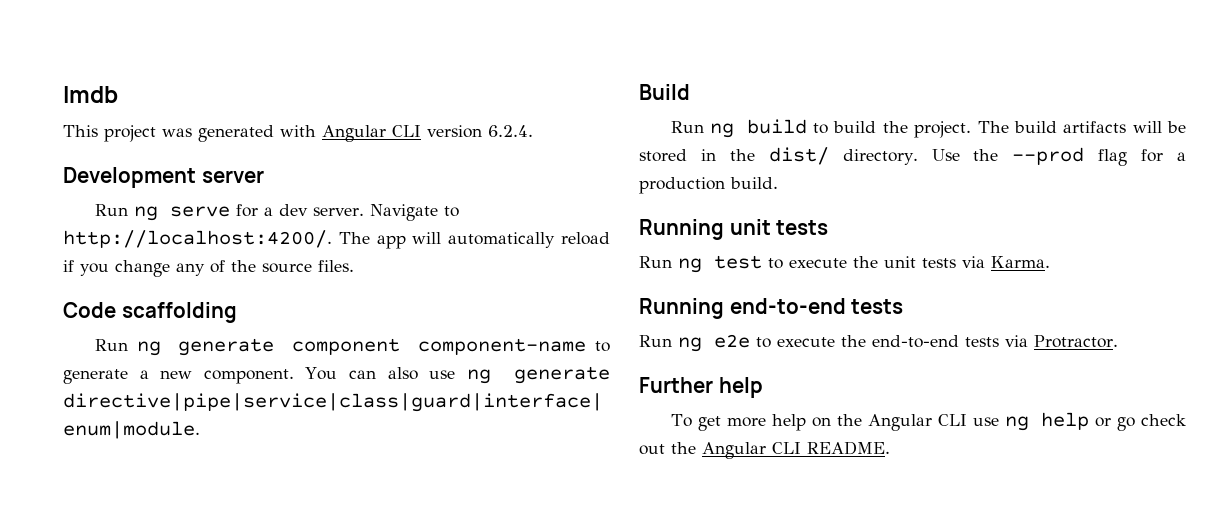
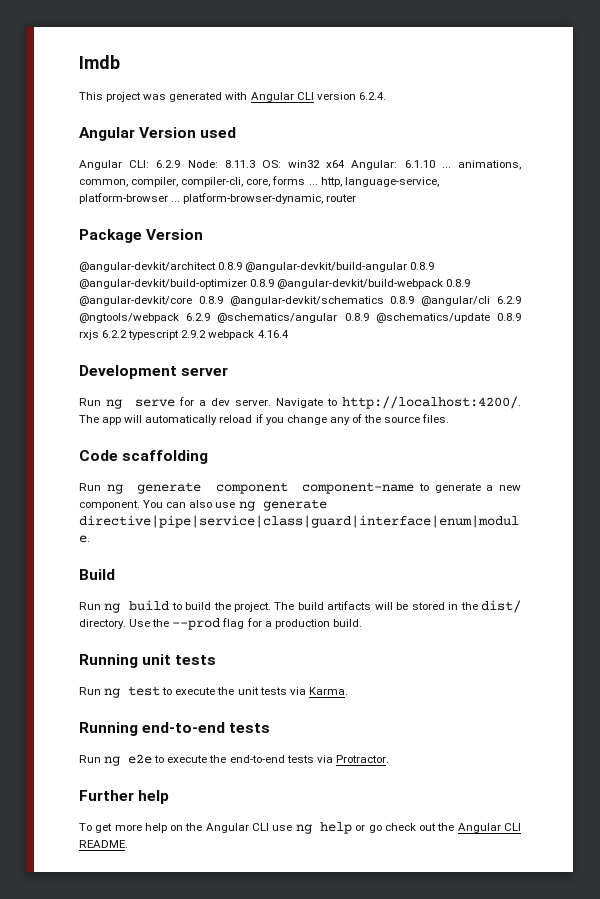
+ Angular Version used
+ Angular CLI: 6.2.9 Node: 8.11.3 OS: win32 x64 Angular: 6.1.10 ... animations, common, compiler, compiler-cli, core, forms ... http, language-service, platform-browser ... platform-browser-dynamic, router
+ Package Version
+ @angular-devkit/architect 0.8.9 @angular-devkit/build-angular 0.8.9 @angular-devkit/build-optimizer 0.8.9 @angular-devkit/build-webpack 0.8.9 @angular-devkit/core 0.8.9 @angular-devkit/schematics 0.8.9 @angular/cli 6.2.9 @ngtools/webpack 6.2.9 @schematics/angular 0.8.9 @schematics/update 0.8.9 rxjs 6.2.2 typescript 2.9.2 webpack 4.16.4

